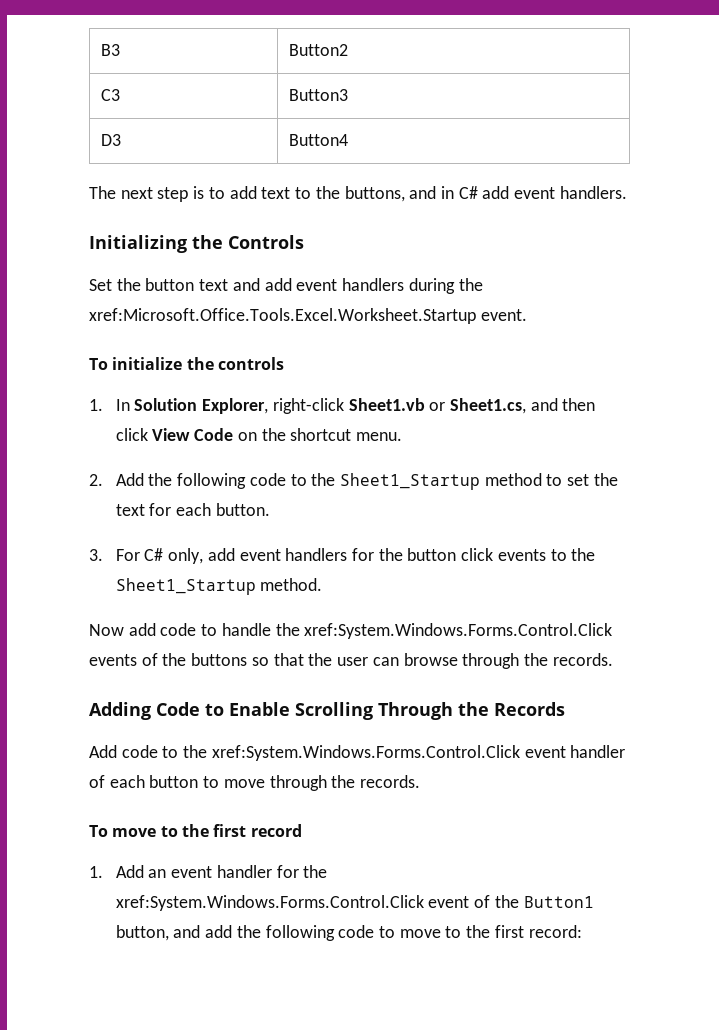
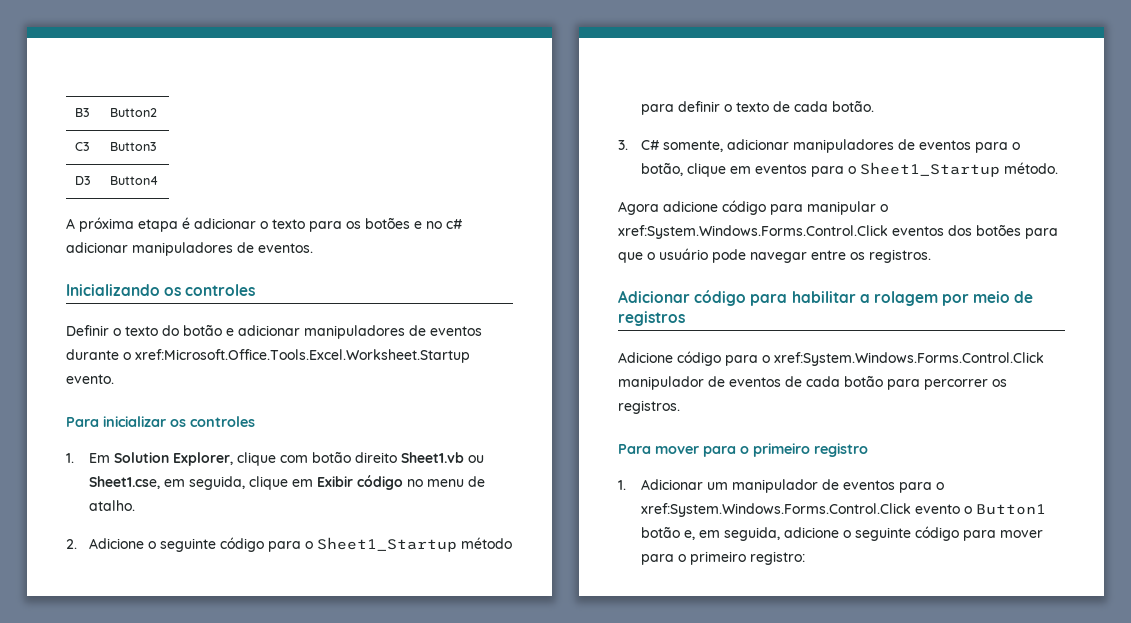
- The next step is to add text to the buttons, and in C# add event handlers.
- Initializing the Controls
- Set the button text and add event handlers during the xref:Microsoft.Office.Tools.Excel.Worksheet.Startup event.
- To initialize the controls
- 1. In Solution Explorer, right-click Sheet1.vb or Sheet1.cs, and then click View Code on the shortcut menu.
- 2. Add the following code to the Sheet1_Startup method to set the text for each button.
- 3. For C# only, add event handlers for the button click events to the Sheet1_Startup method.
- Now add code to handle the xref:System.Windows.Forms.Control.Click events of the buttons so that the user can browse through the records.
- Adding Code to Enable Scrolling Through the Records
- Add code to the xref:System.Windows.Forms.Control.Click event handler of each button to move through the records.
- To move to the first record
- 1. Add an event handler for the xref:System.Windows.Forms.Control.Click event of the Button1 button, and add the following code to move to the first record:
+ A próxima etapa é adicionar o texto para os botões e no c# adicionar manipuladores de eventos.
+ Inicializando os controles
+ Definir o texto do botão e adicionar manipuladores de eventos durante o xref:Microsoft.Office.Tools.Excel.Worksheet.Startup evento.
+ Para inicializar os controles
+ 1. Em Solution Explorer, clique com botão direito Sheet1.vb ou Sheet1.cse, em seguida, clique em Exibir código no menu de atalho.
+ 2. Adicione o seguinte código para o Sheet1_Startup método para definir o texto de cada botão.
+ 3. C# somente, adicionar manipuladores de eventos para o botão, clique em eventos para o Sheet1_Startup método.
+ Agora adicione código para manipular o xref:System.Windows.Forms.Control.Click eventos dos botões para que o usuário pode navegar entre os registros.
+ Adicionar código para habilitar a rolagem por meio de registros
+ Adicione código para o xref:System.Windows.Forms.Control.Click manipulador de eventos de cada botão para percorrer os registros.
+ Para mover para o primeiro registro
+ 1. Adicionar um manipulador de eventos para o xref:System.Windows.Forms.Control.Click evento o Button1 botão e, em seguida, adicione o seguinte código para mover para o primeiro registro:

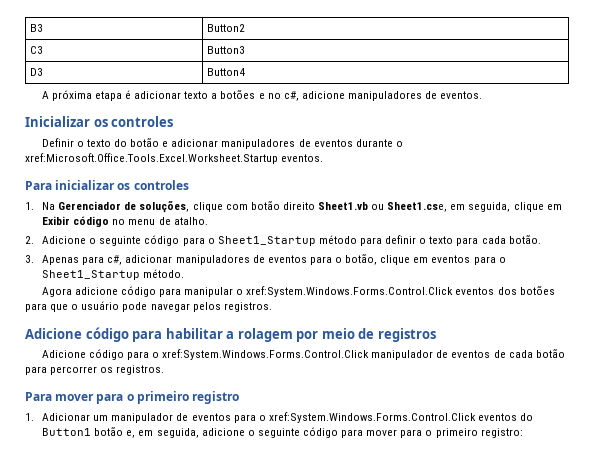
- A próxima etapa é adicionar o texto para os botões e no c# adicionar manipuladores de eventos.
+ A próxima etapa é adicionar texto a botões e no c#, adicione manipuladores de eventos.
- Inicializando os controles
+ Inicializar os controles
- Definir o texto do botão e adicionar manipuladores de eventos durante o xref:Microsoft.Office.Tools.Excel.Worksheet.Startup evento.
+ Definir o texto do botão e adicionar manipuladores de eventos durante o xref:Microsoft.Office.Tools.Excel.Worksheet.Startup eventos.
- 1. Em Solution Explorer, clique com botão direito Sheet1.vb ou Sheet1.cse, em seguida, clique em Exibir código no menu de atalho.
+ 1. Na Gerenciador de soluções, clique com botão direito Sheet1.vb ou Sheet1.cse, em seguida, clique em Exibir código no menu de atalho.
- 2. Adicione o seguinte código para o Sheet1_Startup método para definir o texto de cada botão.
+ 2. Adicione o seguinte código para o Sheet1_Startup método para definir o texto para cada botão.
- 3. C# somente, adicionar manipuladores de eventos para o botão, clique em eventos para o Sheet1_Startup método.
+ 3. Apenas para c#, adicionar manipuladores de eventos para o botão, clique em eventos para o Sheet1_Startup método.
- Agora adicione código para manipular o xref:System.Windows.Forms.Control.Click eventos dos botões para que o usuário pode navegar entre os registros.
- Adicionar código para habilitar a rolagem por meio de registros
+ Agora adicione código para manipular o xref:System.Windows.Forms.Control.Click eventos dos botões para que o usuário pode navegar pelos registros.
+ Adicione código para habilitar a rolagem por meio de registros
- 1. Adicionar um manipulador de eventos para o xref:System.Windows.Forms.Control.Click evento o Button1 botão e, em seguida, adicione o seguinte código para mover para o primeiro registro:
+ 1. Adicionar um manipulador de eventos para o xref:System.Windows.Forms.Control.Click eventos do Button1 botão e, em seguida, adicione o seguinte código para mover para o primeiro registro:

